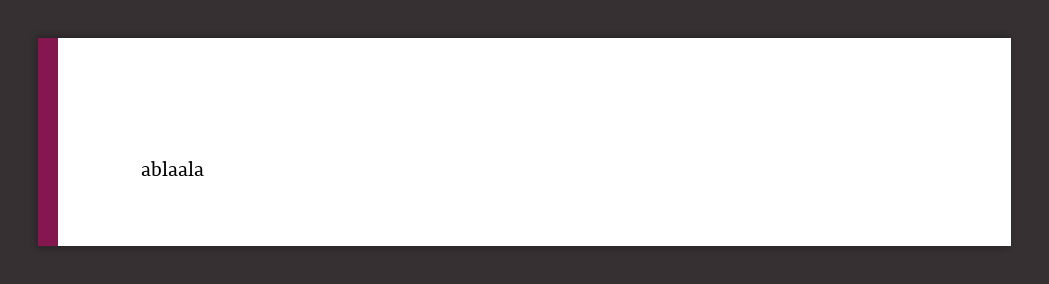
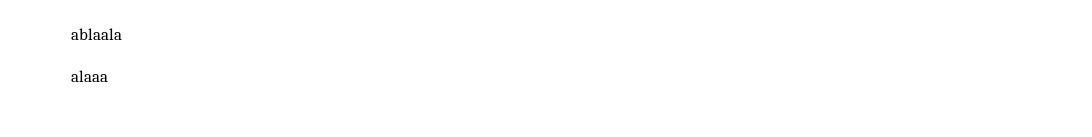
+ alaaa

